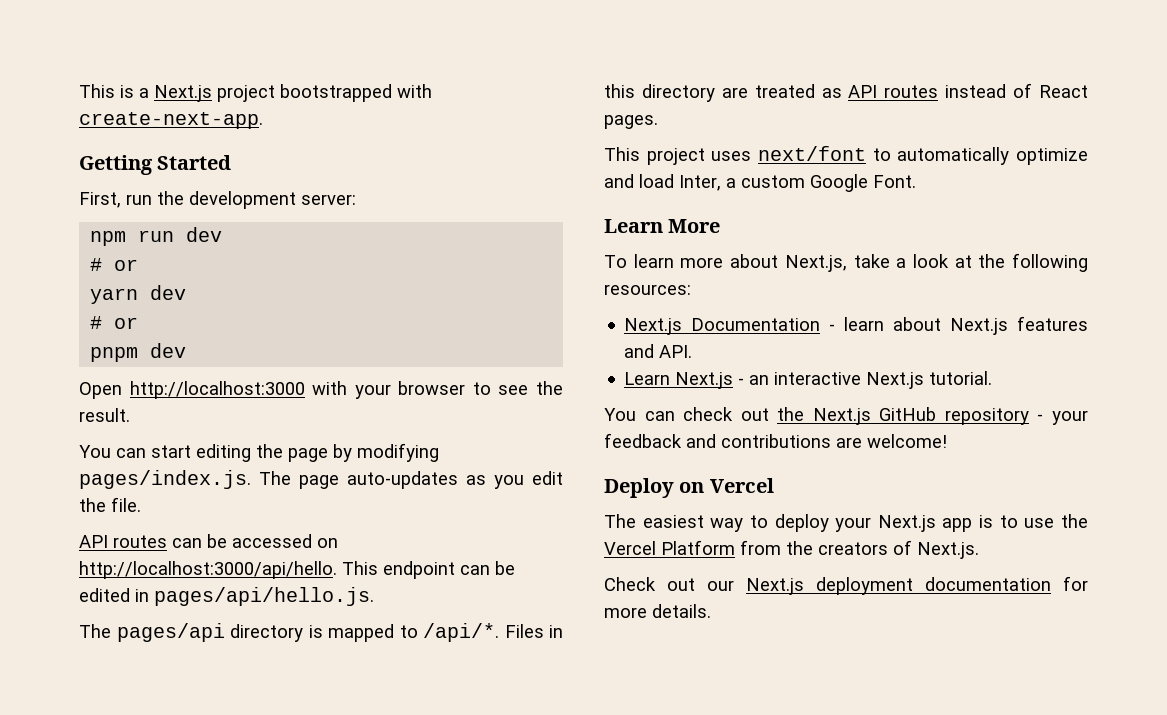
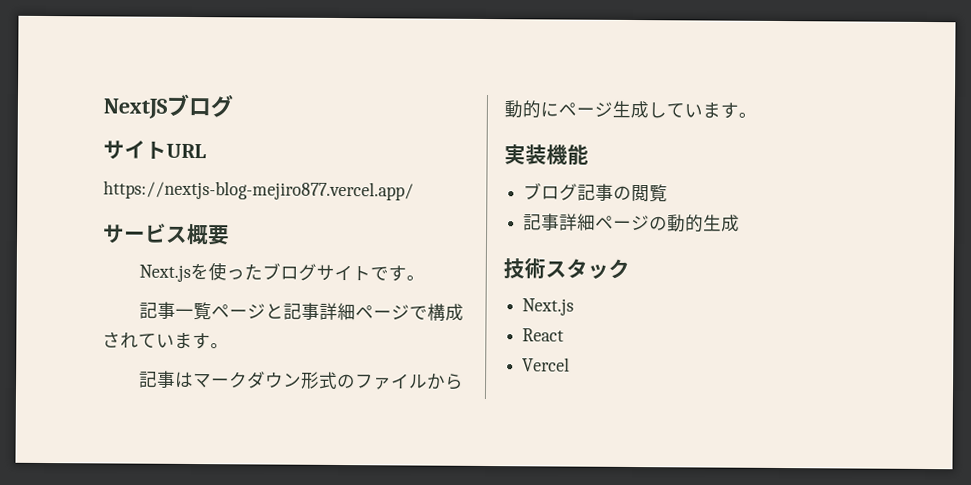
- This is a Next.js project bootstrapped with create-next-app.
- Getting Started
- First, run the development server:
- npm run dev
- # or
- yarn dev
- # or
- pnpm dev
- Open http://localhost:3000 with your browser to see the result.
- You can start editing the page by modifying pages/index.js. The page auto-updates as you edit the file.
- API routes can be accessed on http://localhost:3000/api/hello. This endpoint can be edited in pages/api/hello.js.
- The pages/api directory is mapped to /api/*. Files in this directory are treated as API routes instead of React pages.
- This project uses next/font to automatically optimize and load Inter, a custom Google Font.
- Learn More
- To learn more about Next.js, take a look at the following resources:
- Next.js Documentation - learn about Next.js features and API.
- Learn Next.js - an interactive Next.js tutorial.
- You can check out the Next.js GitHub repository - your feedback and contributions are welcome!
- Deploy on Vercel
- The easiest way to deploy your Next.js app is to use the Vercel Platform from the creators of Next.js.
- Check out our Next.js deployment documentation for more details.
+ NextJSブログ
+ サイトURL
+ https://nextjs-blog-mejiro877.vercel.app/
+ サービス概要
+ Next.jsを使ったブログサイトです。
+ 記事一覧ページと記事詳細ページで構成されています。
+ 記事はマークダウン形式のファイルから動的にページ生成しています。
+ 実装機能
+ ブログ記事の閲覧
+ 記事詳細ページの動的生成
+ 技術スタック
+ Next.js
+ React
+ Vercel

